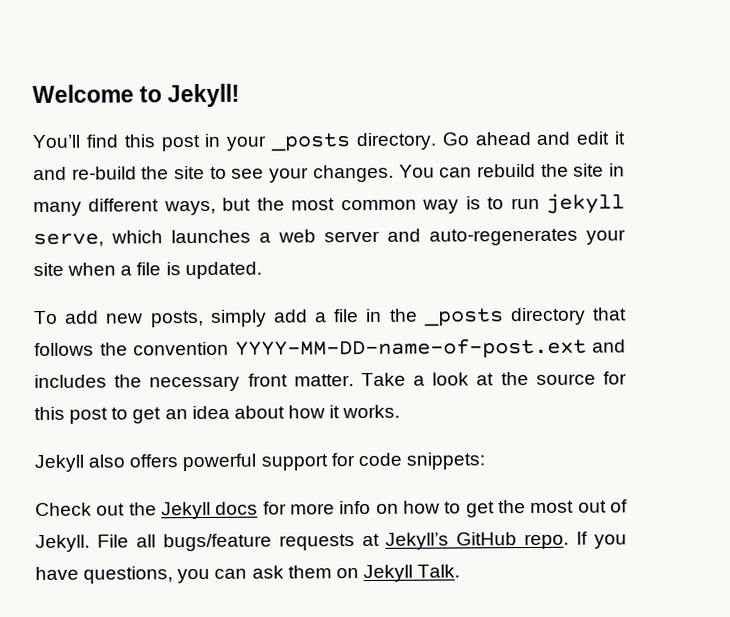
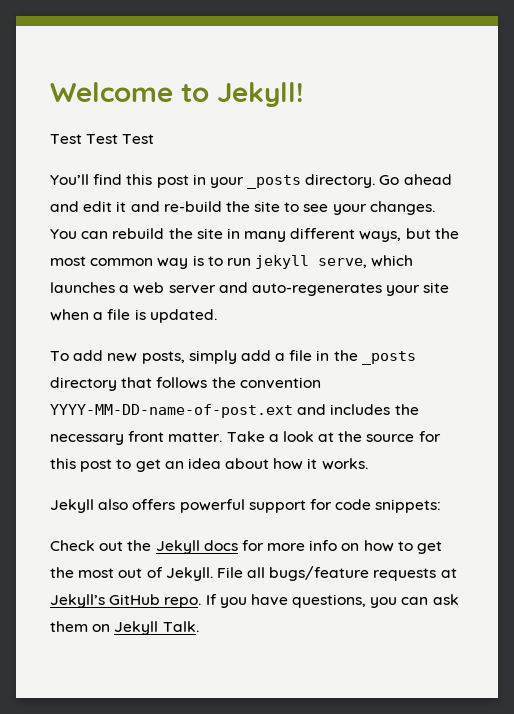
+ Test Test Test

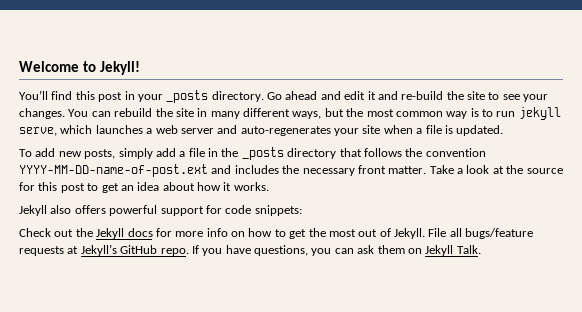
- Test Test Test

